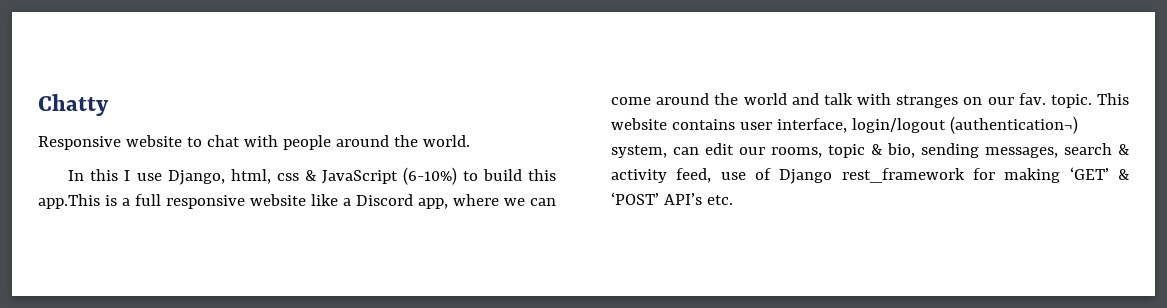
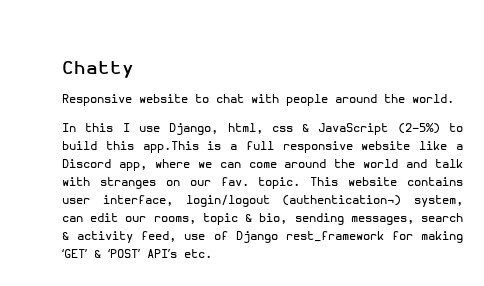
- In this I use Django, html, css & JavaScript (6-10%) to build this app.This is a full responsive website like a Discord app, where we can come around the world and talk with stranges on our fav. topic.
+ In this I use Django, html, css & JavaScript (2-5%) to build this app.This is a full responsive website like a Discord app, where we can come around the world and talk with stranges on our fav. topic.

